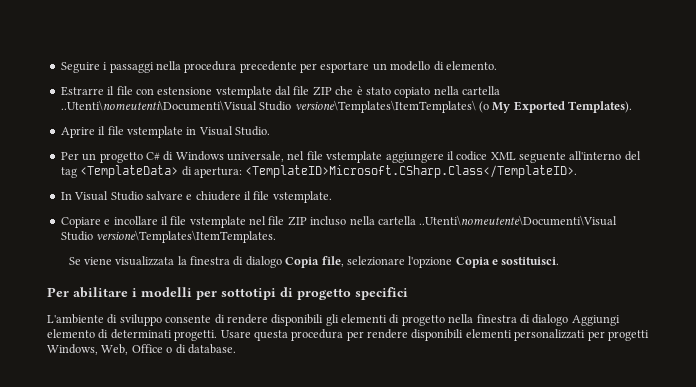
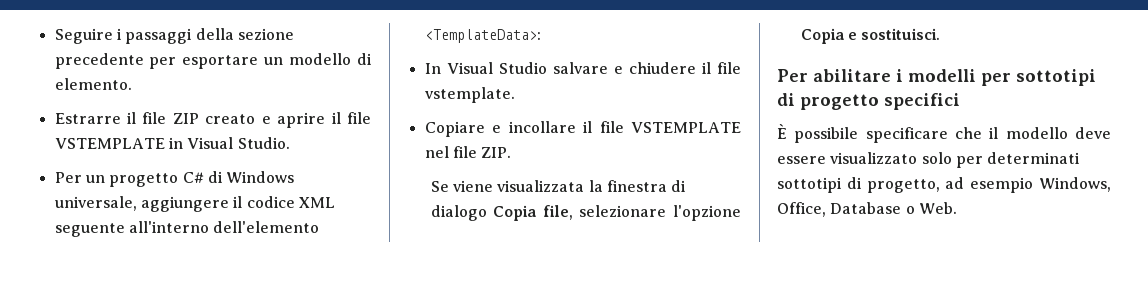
- Seguire i passaggi nella procedura precedente per esportare un modello di elemento.
+ Seguire i passaggi della sezione precedente per esportare un modello di elemento.
- Estrarre il file con estensione vstemplate dal file ZIP che è stato copiato nella cartella ..Utenti\nomeutenti\Documenti\Visual Studio versione\Templates\ItemTemplates\ (o My Exported Templates).
- Aprire il file vstemplate in Visual Studio.
+ Estrarre il file ZIP creato e aprire il file VSTEMPLATE in Visual Studio.
- Per un progetto C# di Windows universale, nel file vstemplate aggiungere il codice XML seguente all'interno del tag <TemplateData> di apertura: <TemplateID>Microsoft.CSharp.Class</TemplateID>.
+ Per un progetto C# di Windows universale, aggiungere il codice XML seguente all'interno dell'elemento <TemplateData>:
- Copiare e incollare il file vstemplate nel file ZIP incluso nella cartella ..Utenti\nomeutente\Documenti\Visual Studio versione\Templates\ItemTemplates.
+ Copiare e incollare il file VSTEMPLATE nel file ZIP.
- L'ambiente di sviluppo consente di rendere disponibili gli elementi di progetto nella finestra di dialogo Aggiungi elemento di determinati progetti. Usare questa procedura per rendere disponibili elementi personalizzati per progetti Windows, Web, Office o di database.
+ È possibile specificare che il modello deve essere visualizzato solo per determinati sottotipi di progetto, ad esempio Windows, Office, Database o Web.

